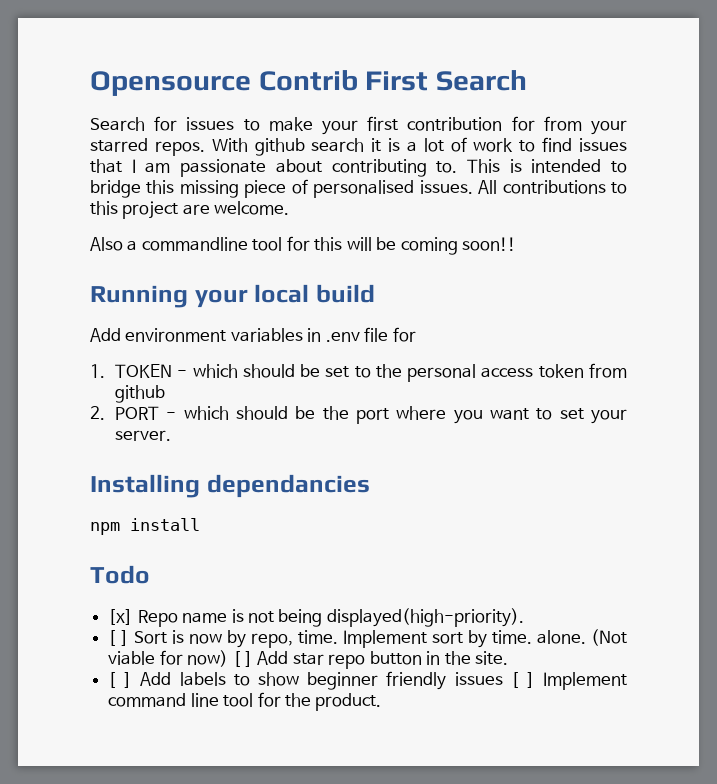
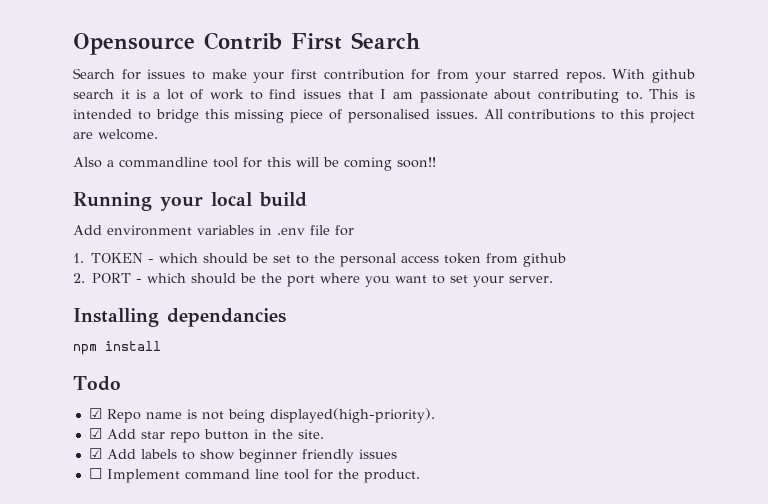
- [x] Repo name is not being displayed(high-priority).
+ ☑ Repo name is not being displayed(high-priority).
- [ ] Sort is now by repo, time. Implement sort by time. alone. (Not viable for now) [ ] Add star repo button in the site.
+ ☑ Add star repo button in the site.
- [ ] Add labels to show beginner friendly issues [ ] Implement command line tool for the product.
+ ☑ Add labels to show beginner friendly issues
+ ☐ Implement command line tool for the product.

